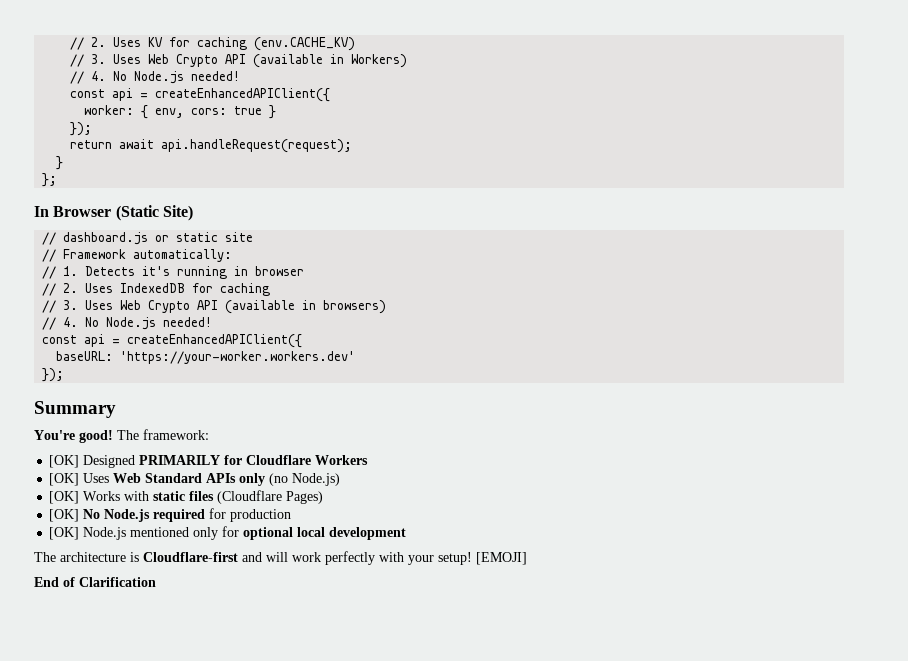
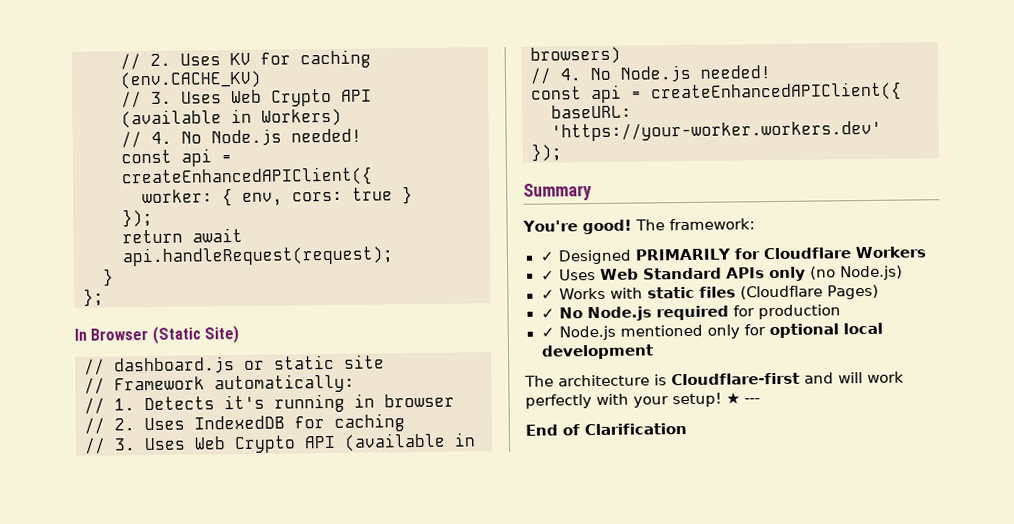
- [OK] Designed PRIMARILY for Cloudflare Workers
+ ✓ Designed PRIMARILY for Cloudflare Workers
- [OK] Uses Web Standard APIs only (no Node.js)
+ ✓ Uses Web Standard APIs only (no Node.js)
- [OK] Works with static files (Cloudflare Pages)
+ ✓ Works with static files (Cloudflare Pages)
- [OK] No Node.js required for production
+ ✓ No Node.js required for production
- [OK] Node.js mentioned only for optional local development
+ ✓ Node.js mentioned only for optional local development
- [EMOJI]
+ ★ ---

